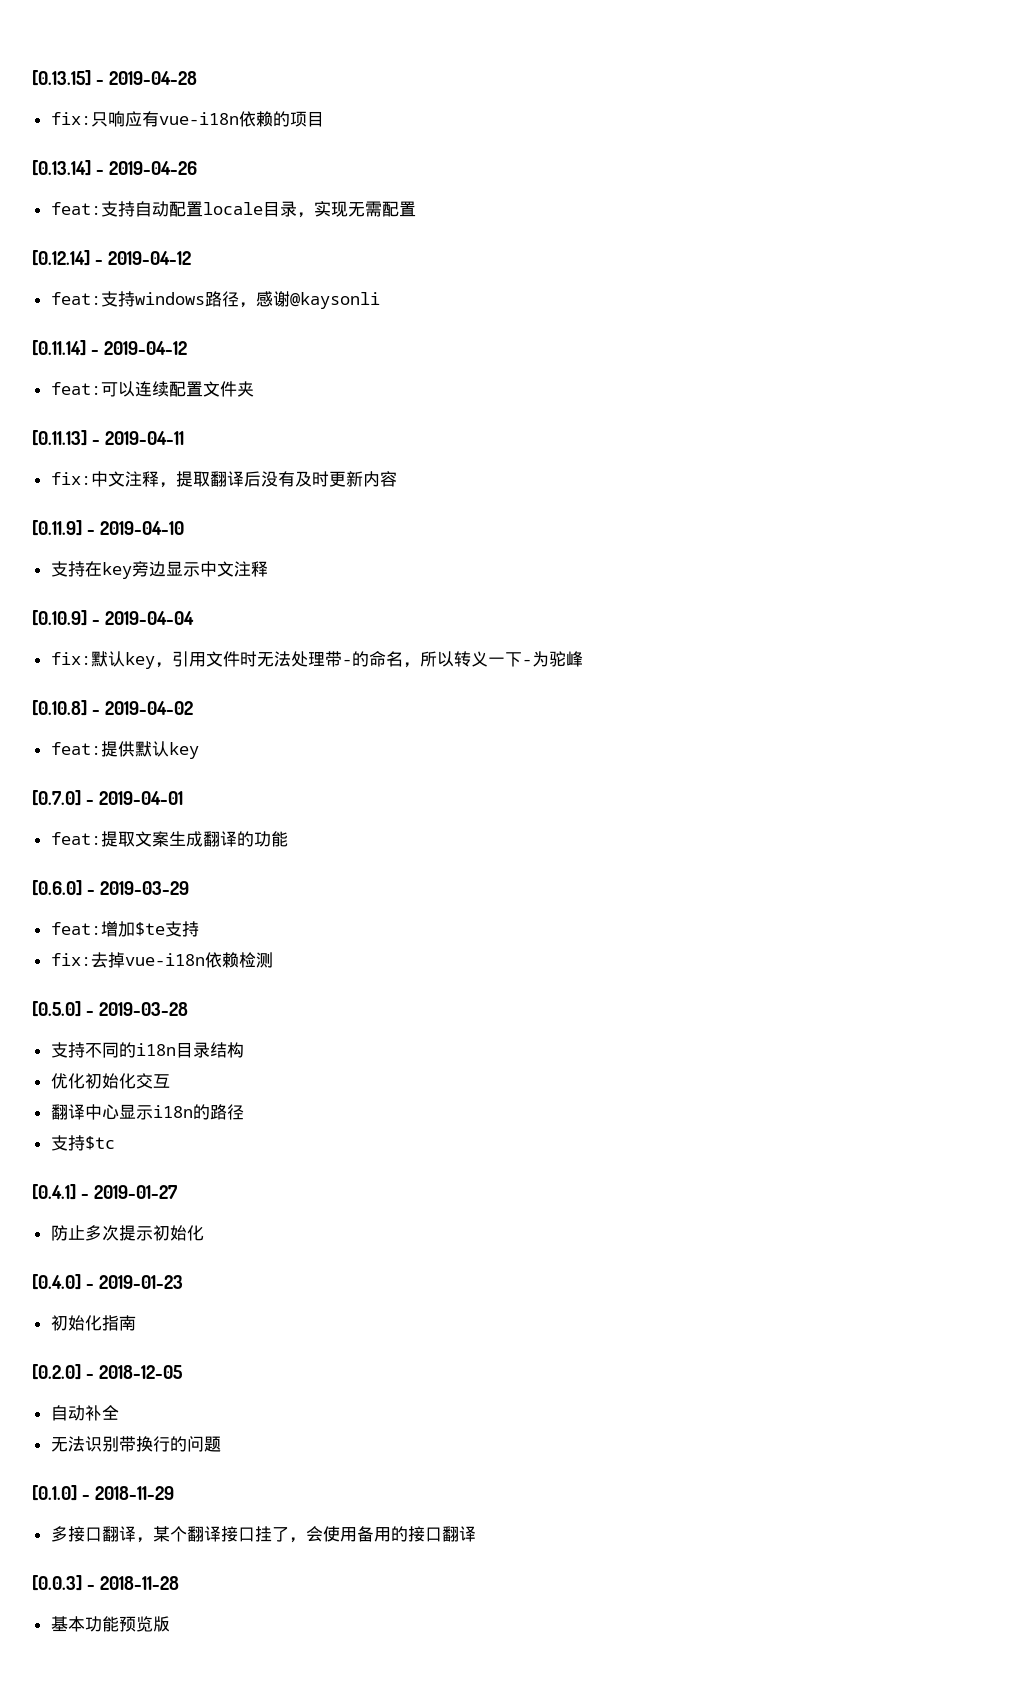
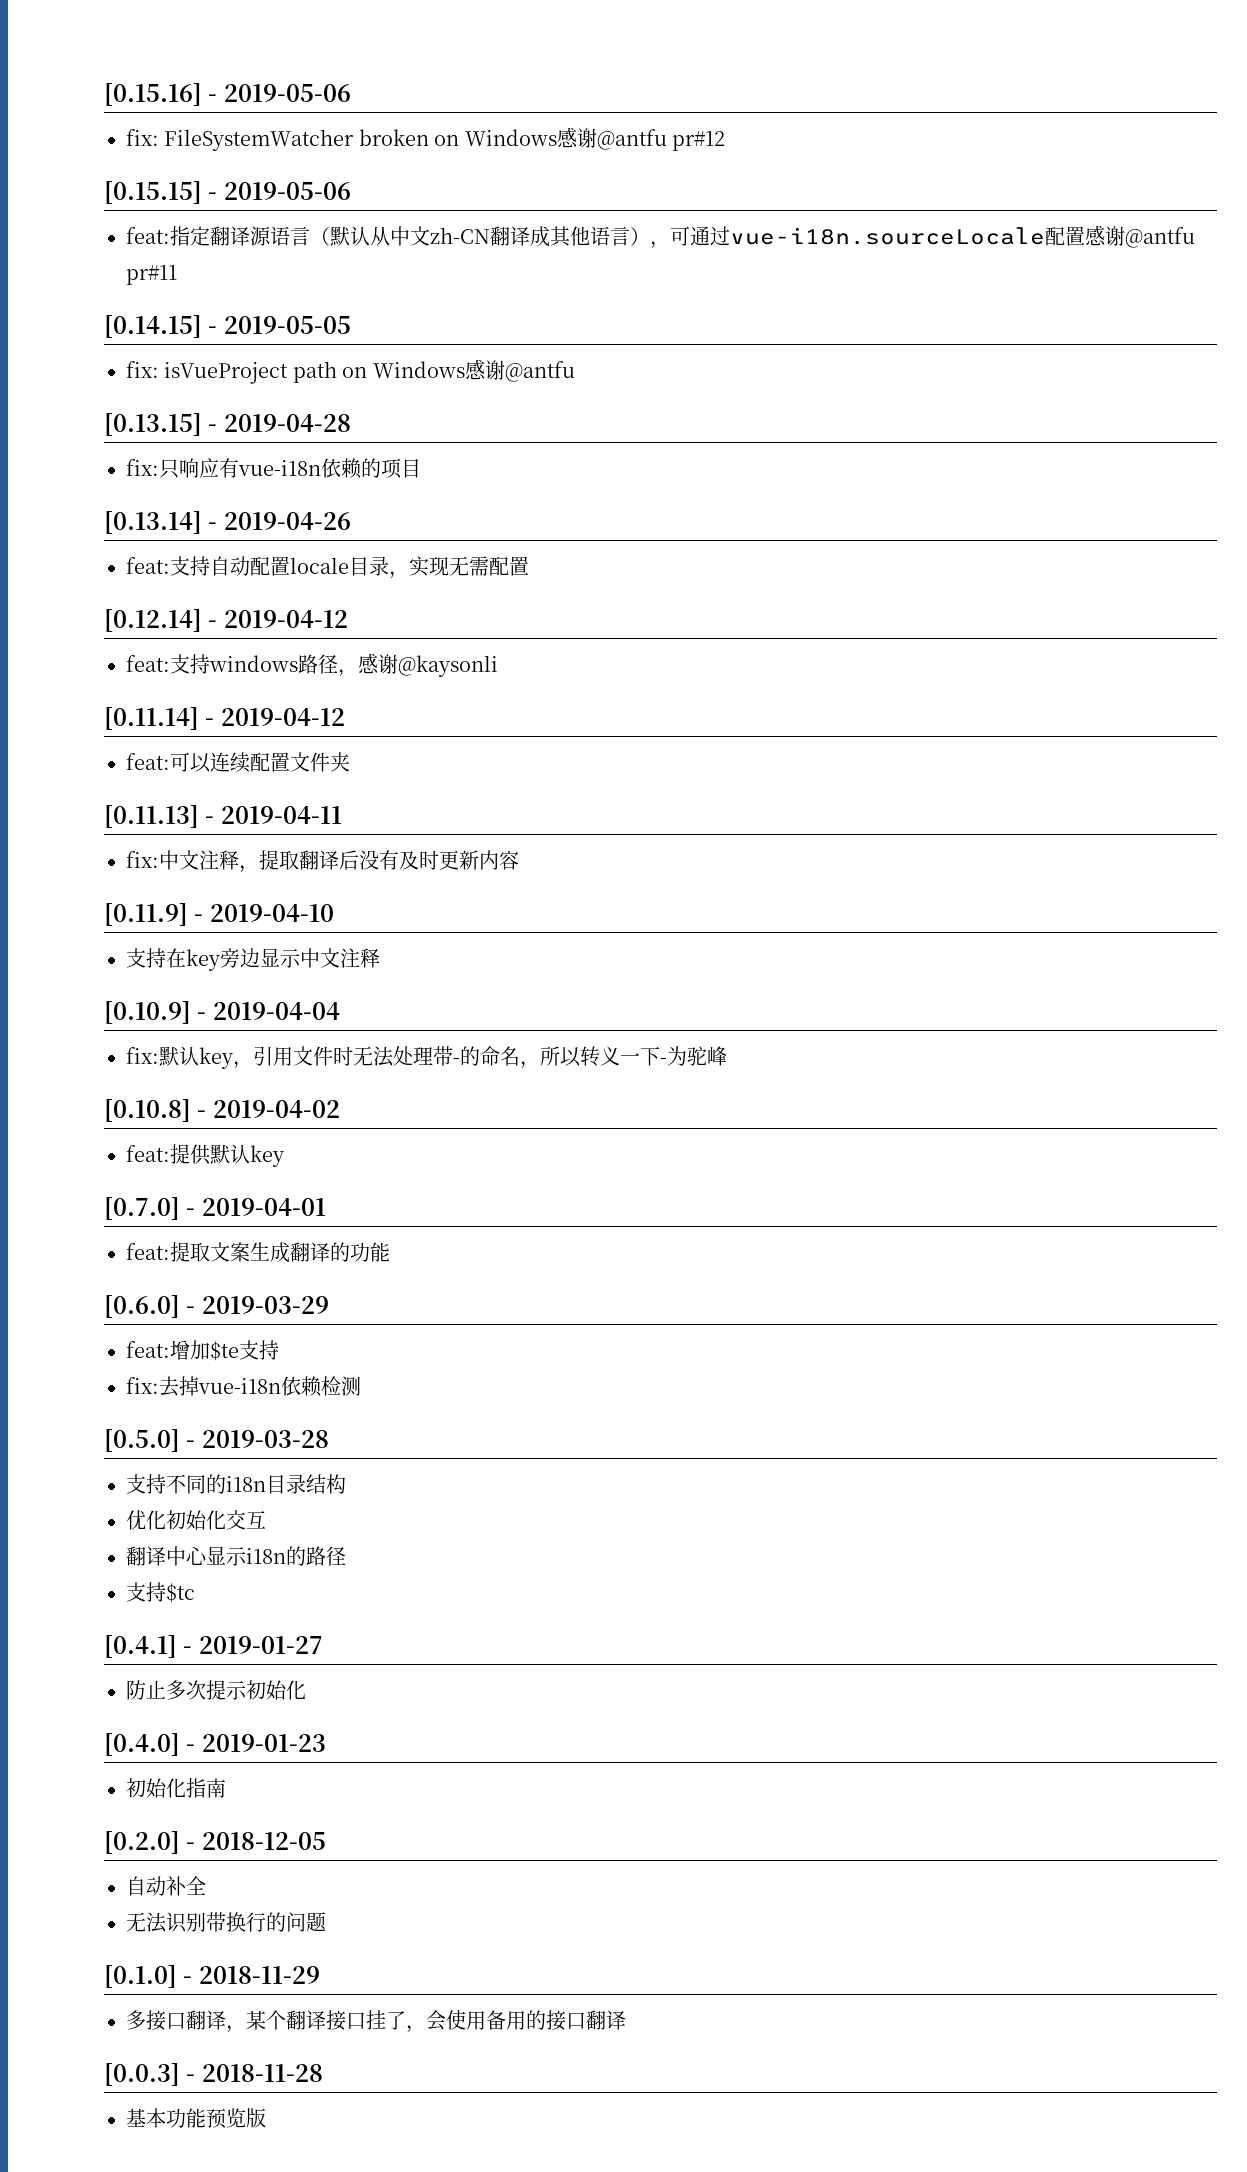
+ [0.15.16] - 2019-05-06
+ fix: FileSystemWatcher broken on Windows感谢@antfu pr#12
+ [0.15.15] - 2019-05-06
+ feat:指定翻译源语言（默认从中文zh-CN翻译成其他语言），可通过vue-i18n.sourceLocale配置感谢@antfu pr#11
+ [0.14.15] - 2019-05-05
+ fix: isVueProject path on Windows感谢@antfu

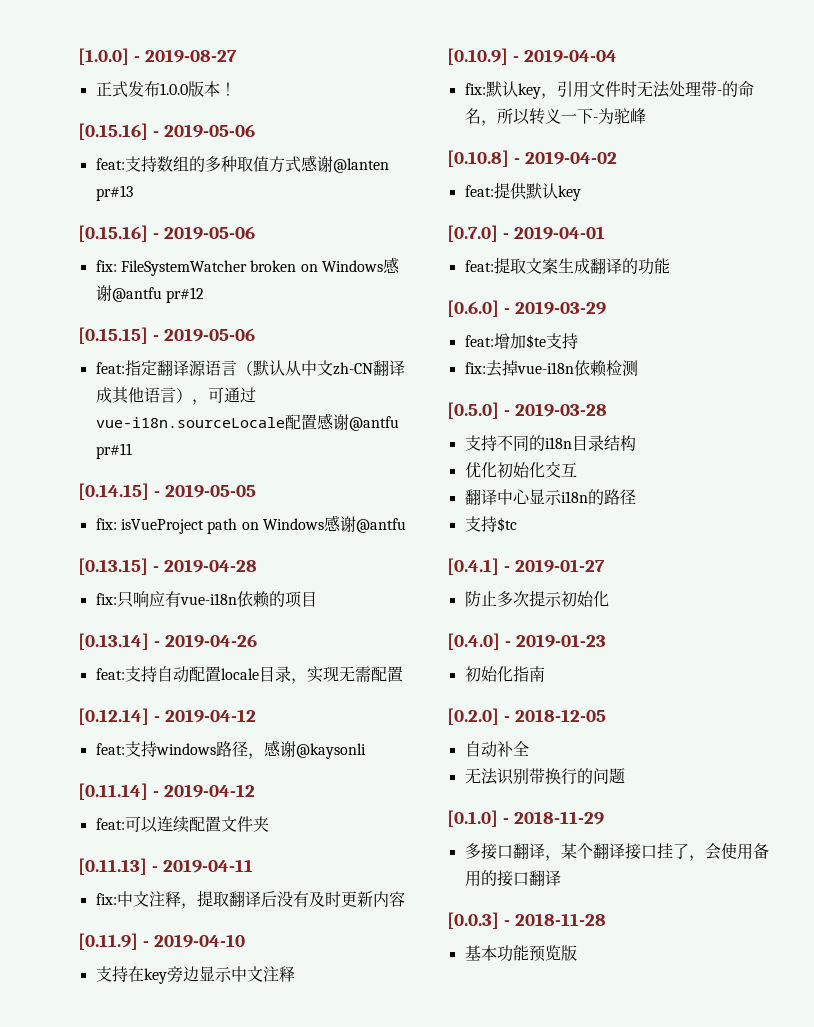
+ [1.0.0] - 2019-08-27
+ 正式发布1.0.0版本！
+ [0.15.16] - 2019-05-06
+ feat:支持数组的多种取值方式感谢@lanten pr#13

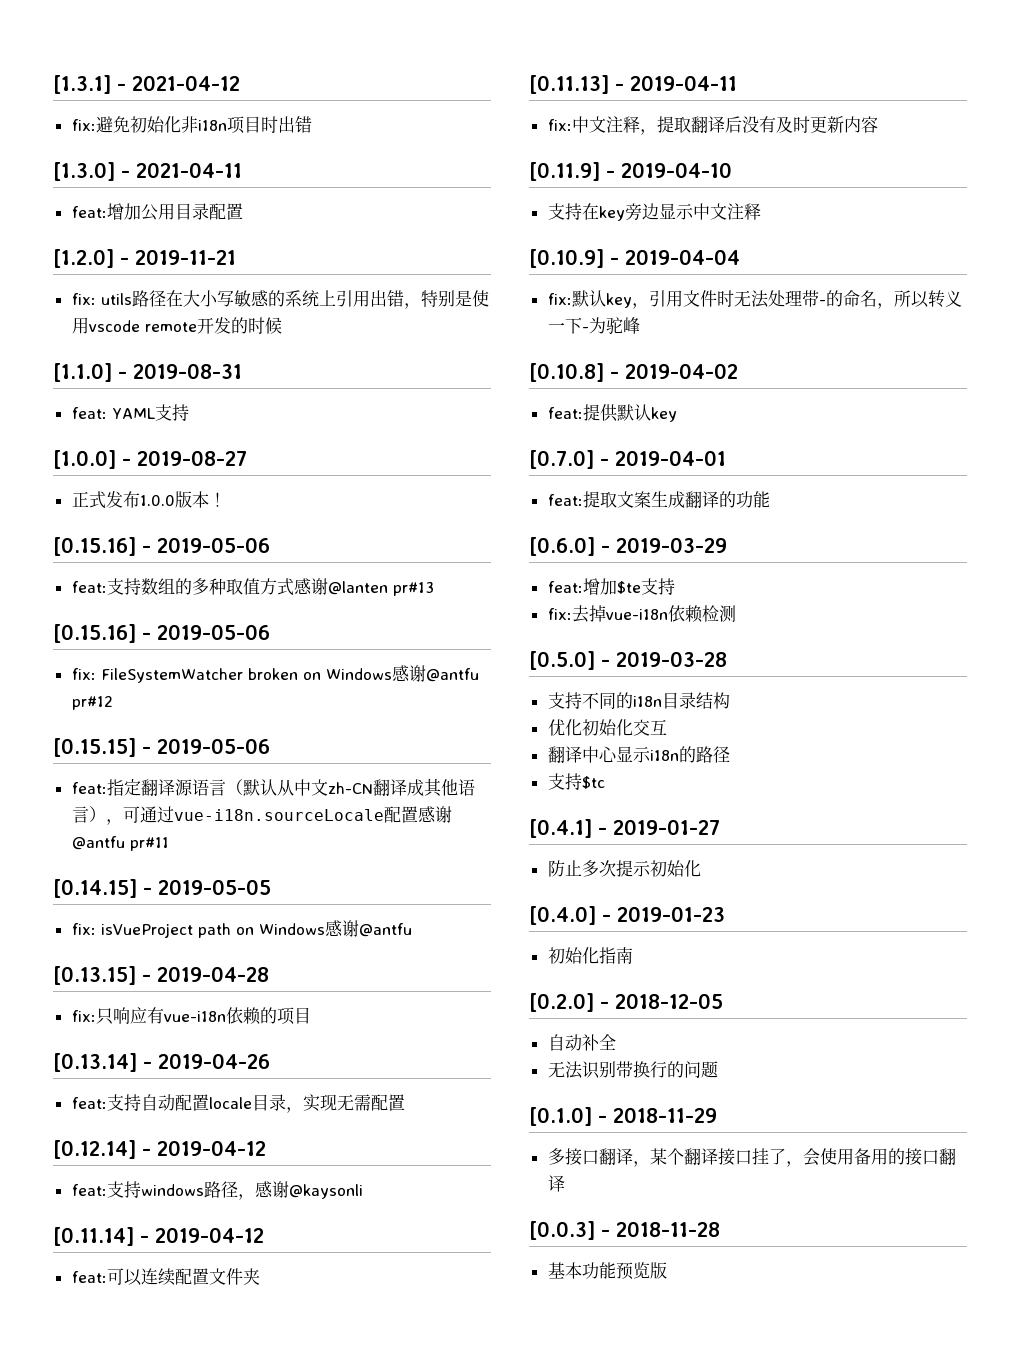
+ [1.3.1] - 2021-04-12
+ fix:避免初始化非i18n项目时出错
+ [1.3.0] - 2021-04-11
+ feat:增加公用目录配置
+ [1.2.0] - 2019-11-21
+ fix: utils路径在大小写敏感的系统上引用出错，特别是使用vscode remote开发的时候
+ [1.1.0] - 2019-08-31
+ feat: YAML支持

